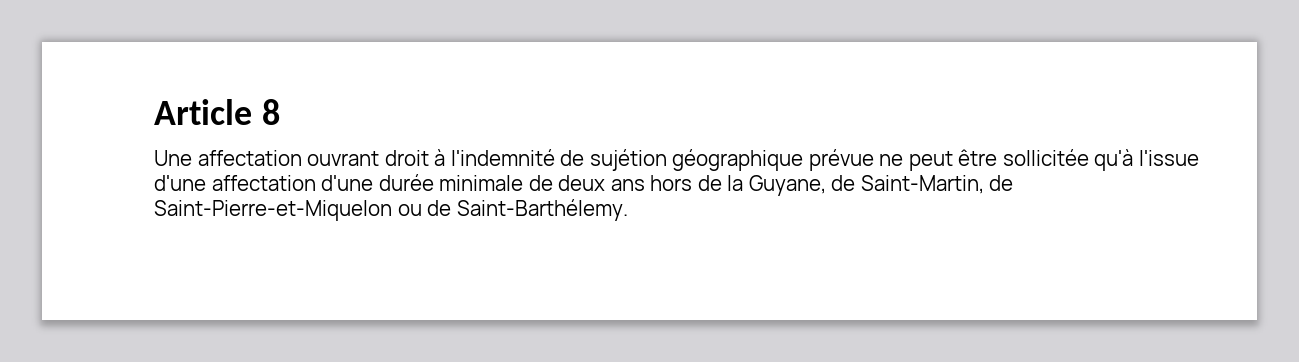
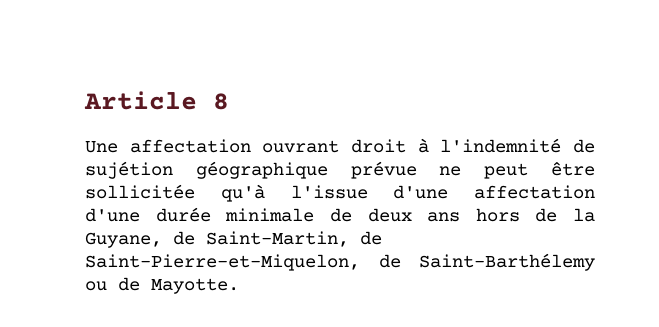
- Une affectation ouvrant droit à l'indemnité de sujétion géographique prévue ne peut être sollicitée qu'à l'issue d'une affectation d'une durée minimale de deux ans hors de la Guyane, de Saint-Martin, de Saint-Pierre-et-Miquelon ou de Saint-Barthélemy.
+ Une affectation ouvrant droit à l'indemnité de sujétion géographique prévue ne peut être sollicitée qu'à l'issue d'une affectation d'une durée minimale de deux ans hors de la Guyane, de Saint-Martin, de Saint-Pierre-et-Miquelon, de Saint-Barthélemy ou de Mayotte.

